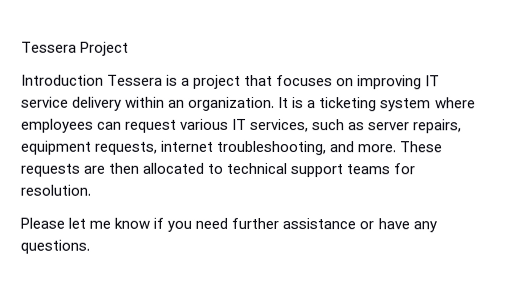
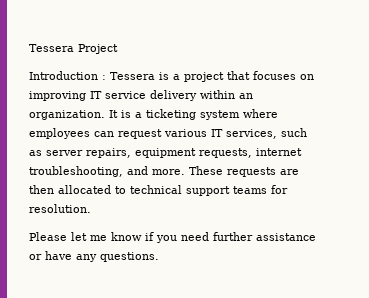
- Introduction Tessera is a project that focuses on improving IT service delivery within an organization.
+ Introduction : Tessera is a project that focuses on improving IT service delivery within an organization.

